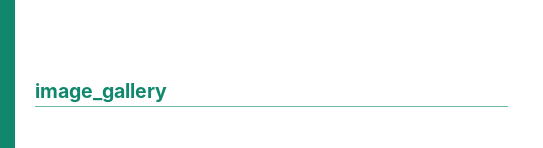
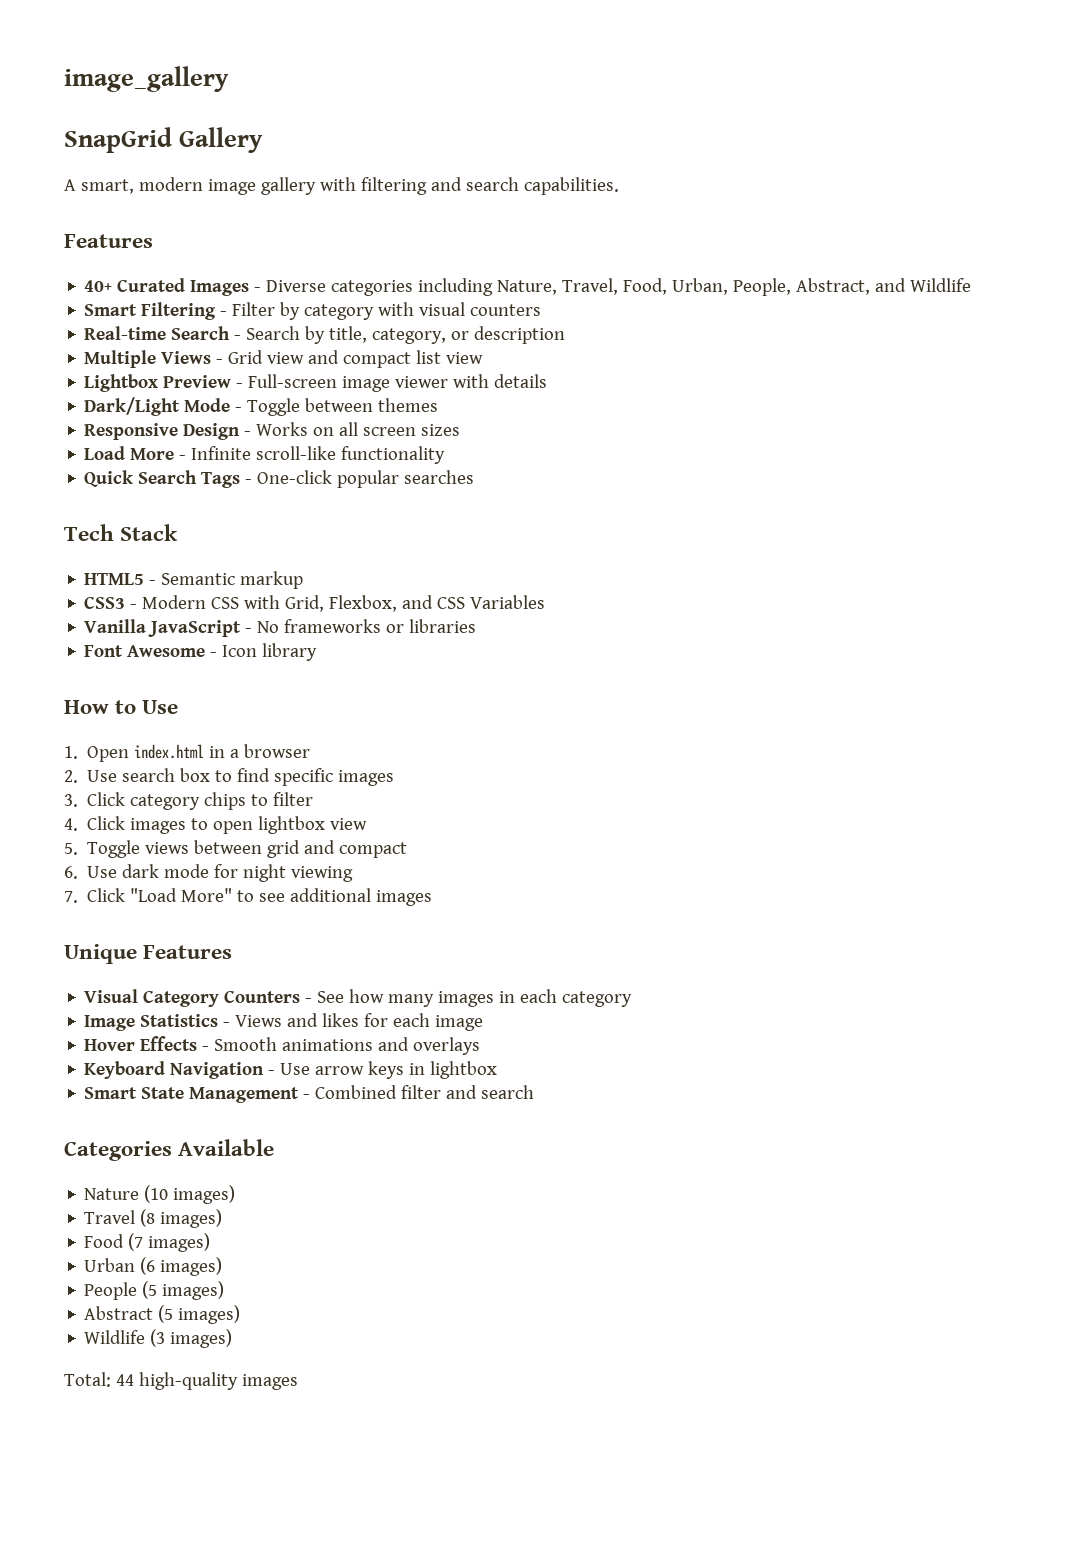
+ SnapGrid Gallery
+ A smart, modern image gallery with filtering and search capabilities.
+ Features
+ 40+ Curated Images - Diverse categories including Nature, Travel, Food, Urban, People, Abstract, and Wildlife
+ Smart Filtering - Filter by category with visual counters
+ Real-time Search - Search by title, category, or description
+ Multiple Views - Grid view and compact list view
+ Lightbox Preview - Full-screen image viewer with details
+ Dark/Light Mode - Toggle between themes
+ Responsive Design - Works on all screen sizes
+ Load More - Infinite scroll-like functionality
+ Quick Search Tags - One-click popular searches
+ Tech Stack
+ HTML5 - Semantic markup
+ CSS3 - Modern CSS with Grid, Flexbox, and CSS Variables
+ Vanilla JavaScript - No frameworks or libraries
+ Font Awesome - Icon library
+ How to Use
+ 1. Open index.html in a browser
+ 2. Use search box to find specific images
+ 3. Click category chips to filter
+ 4. Click images to open lightbox view
+ 5. Toggle views between grid and compact
+ 6. Use dark mode for night viewing
+ 7. Click "Load More" to see additional images
+ Unique Features
+ Visual Category Counters - See how many images in each category
+ Image Statistics - Views and likes for each image
+ Hover Effects - Smooth animations and overlays
+ Keyboard Navigation - Use arrow keys in lightbox
+ Smart State Management - Combined filter and search
+ Categories Available
+ Nature (10 images)
+ Travel (8 images)
+ Food (7 images)
+ Urban (6 images)
+ People (5 images)
+ Abstract (5 images)
+ Wildlife (3 images)
+ Total: 44 high-quality images

